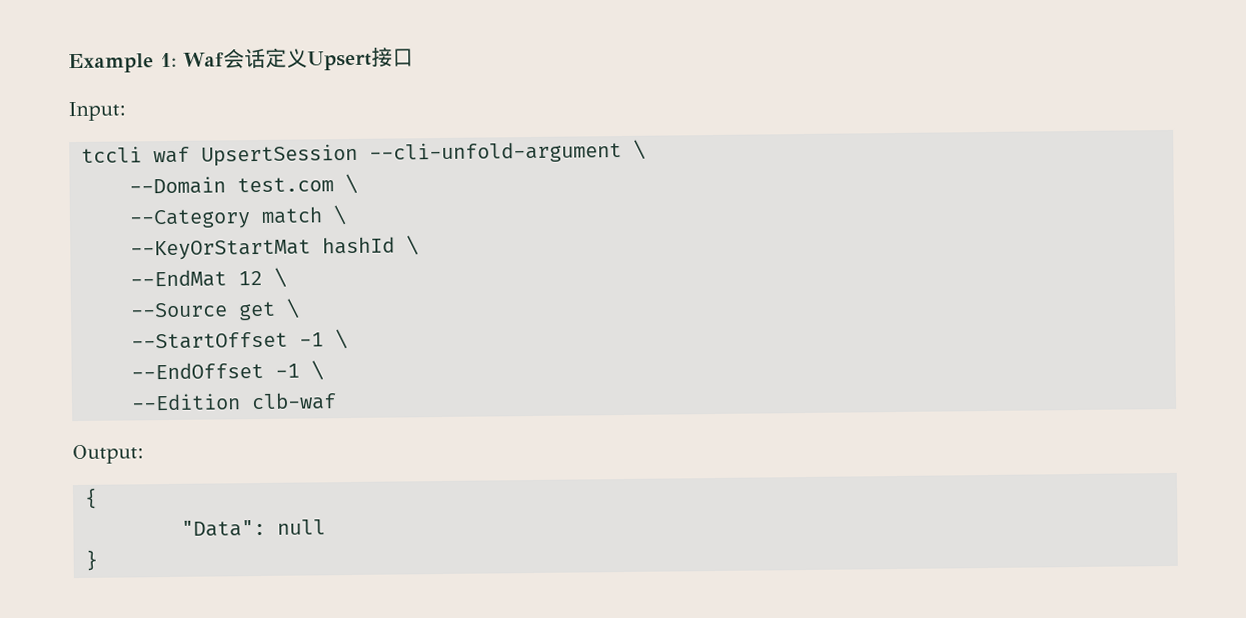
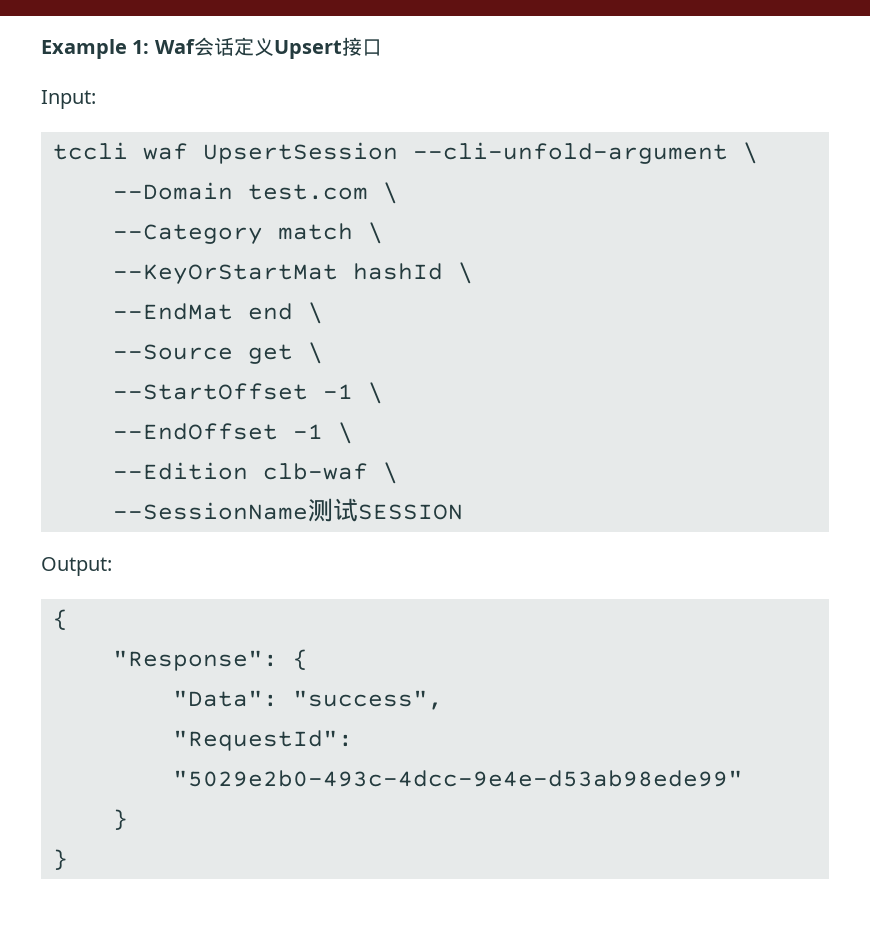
- --EndMat 12 \
+ --EndMat end \
- --Edition clb-waf
+ --Edition clb-waf \
+ --SessionName测试SESSION
+ "Response": {
- "Data": null
+ "Data": "success",
+ "RequestId": "5029e2b0-493c-4dcc-9e4e-d53ab98ede99"
+ }

